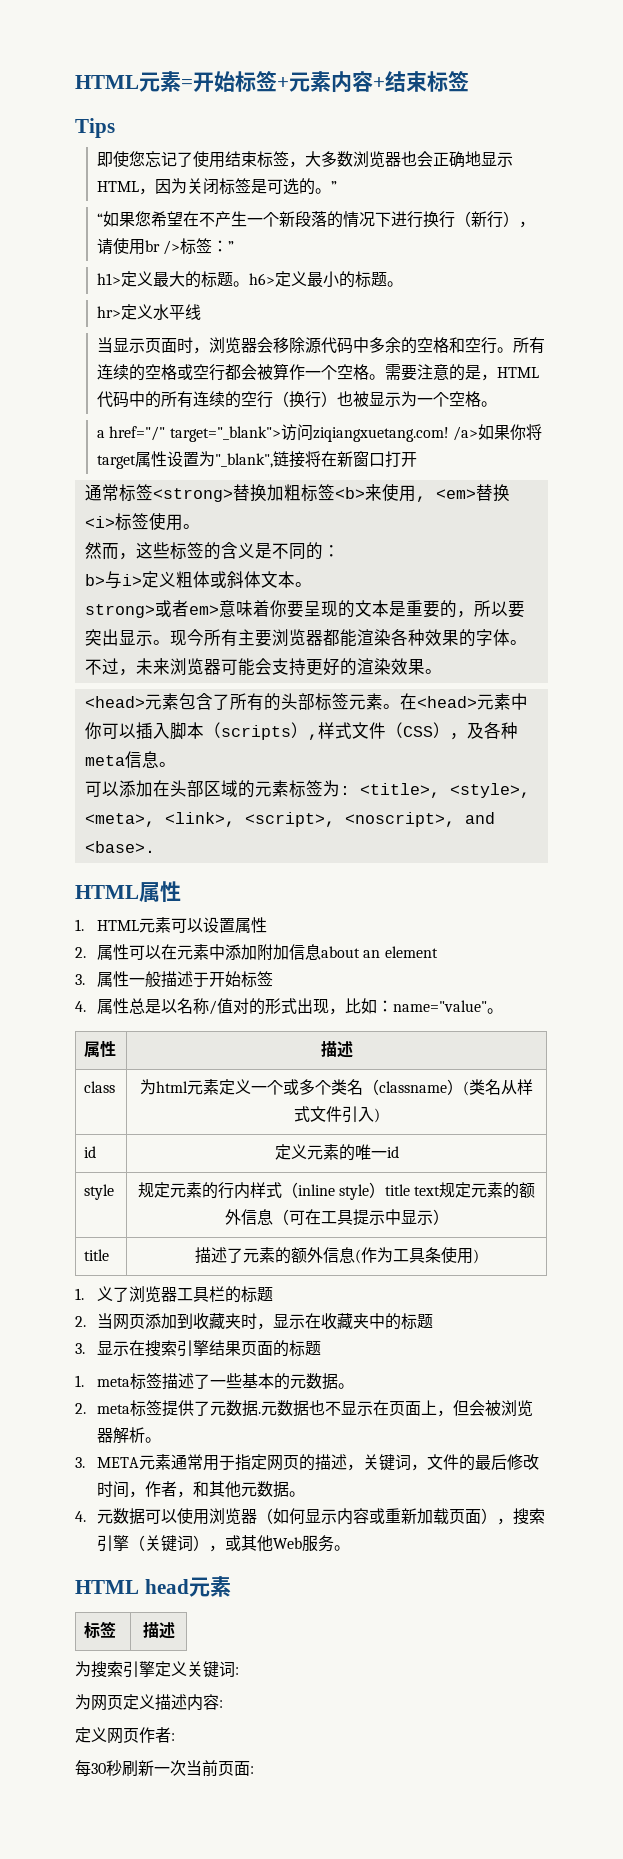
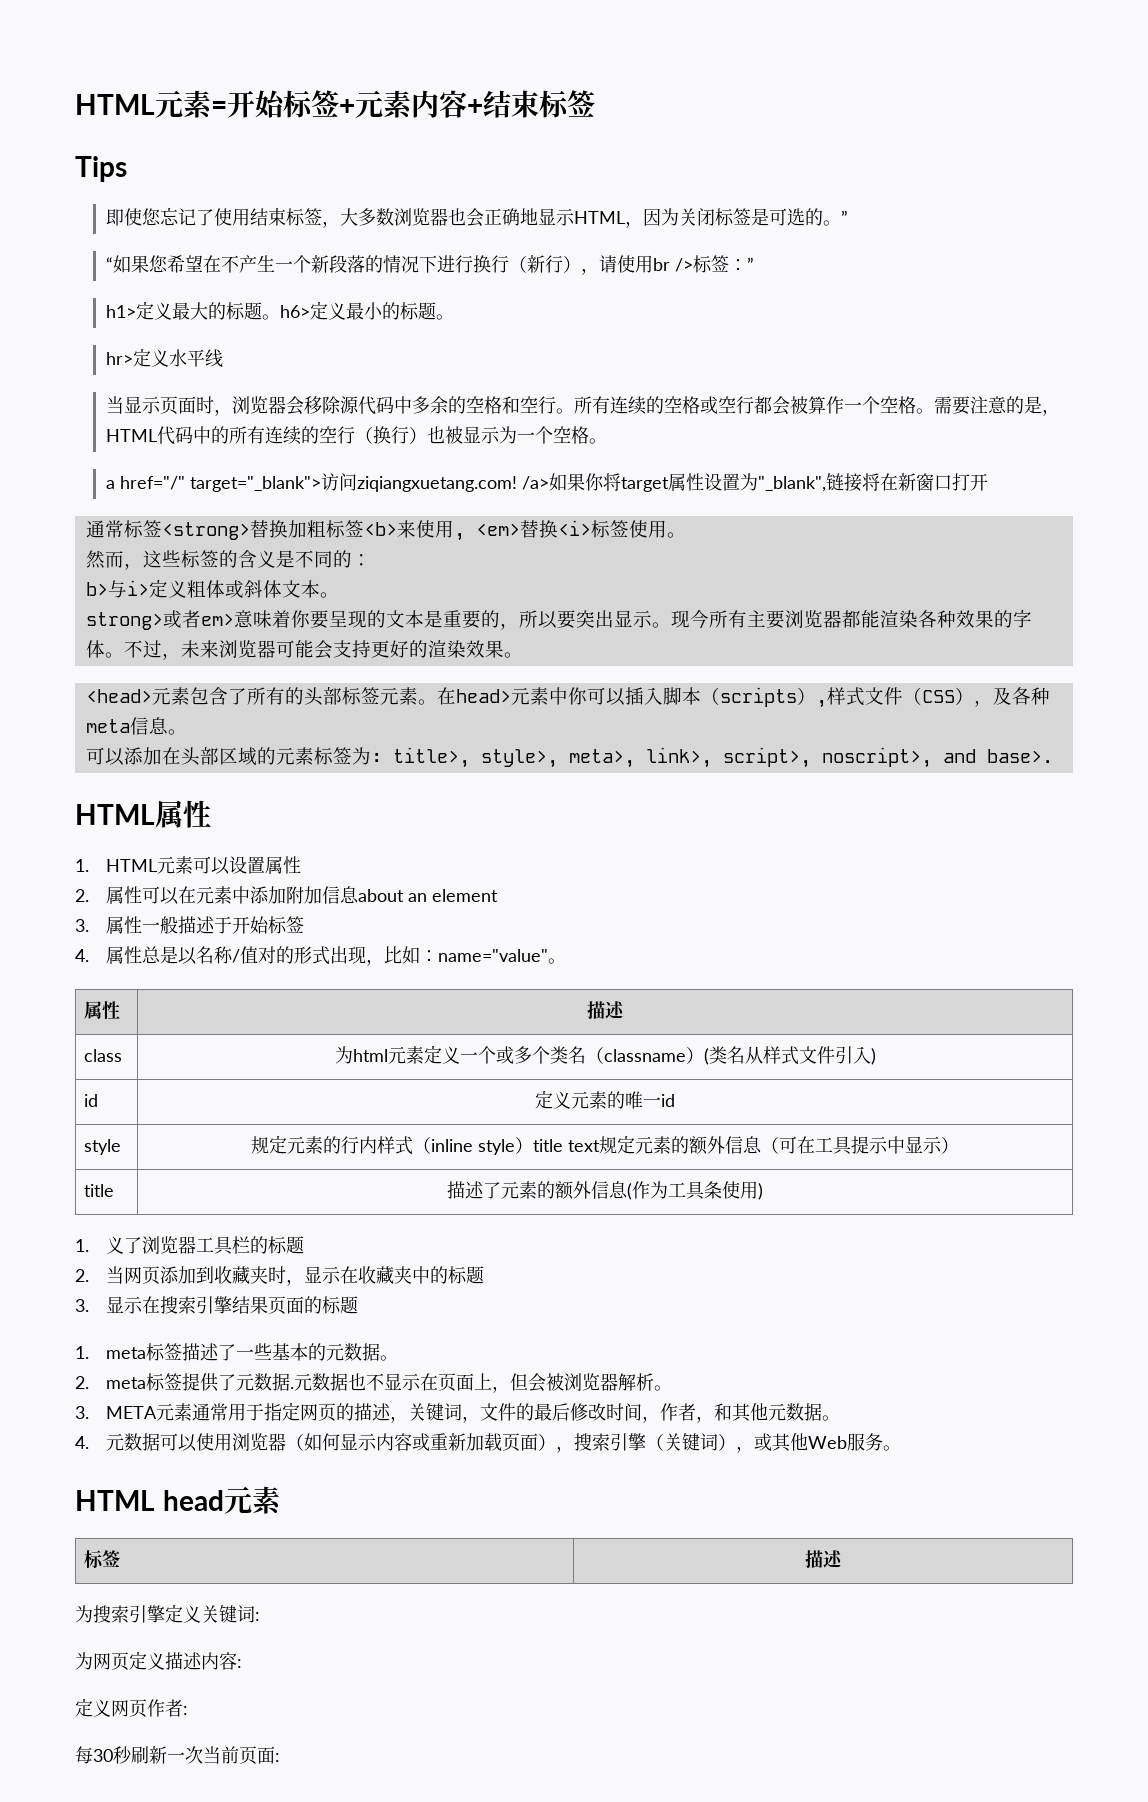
- 在<head>元素中你可以插入脚本（scripts）,样式文件（CSS），及各种meta信息。
+ 在head>元素中你可以插入脚本（scripts）,样式文件（CSS），及各种meta信息。
- 可以添加在头部区域的元素标签为: <title>, <style>, <meta>, <link>, <script>, <noscript>, and <base>.
+ 可以添加在头部区域的元素标签为: title>, style>, meta>, link>, script>, noscript>, and base>.

